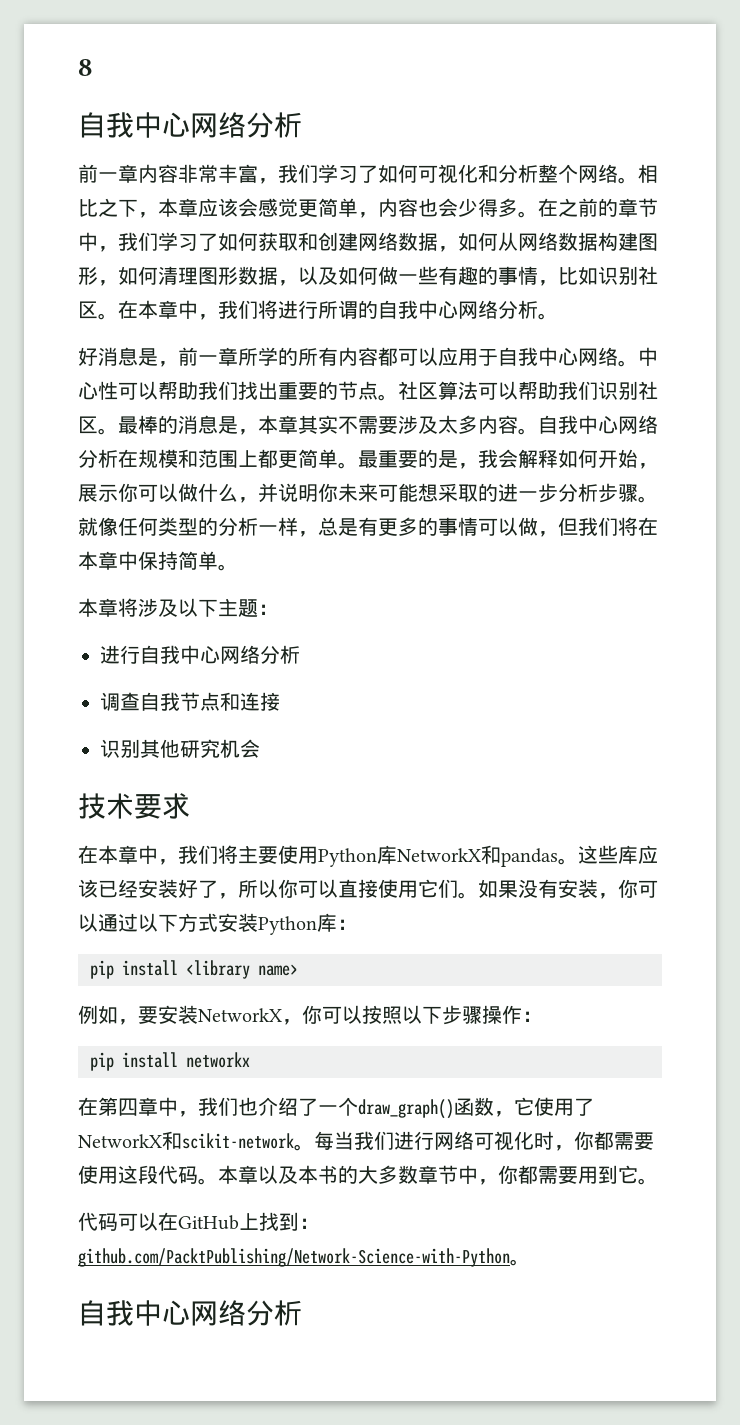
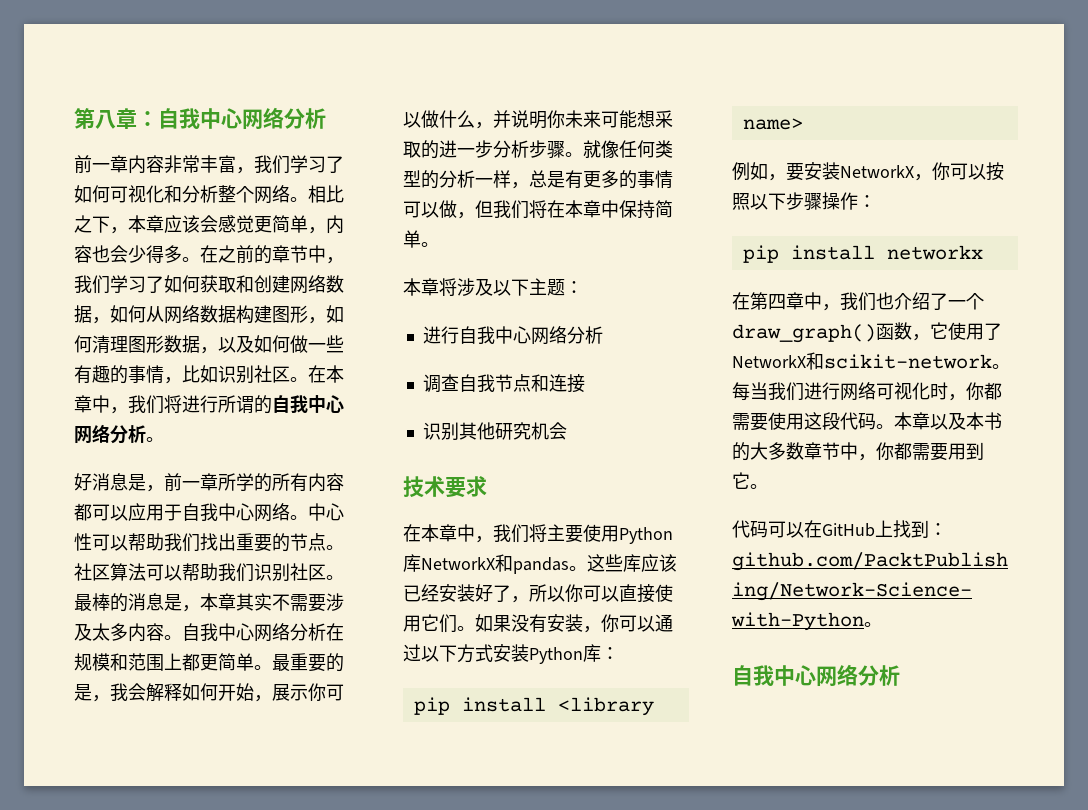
- 8
- 自我中心网络分析
+ 第八章：自我中心网络分析

